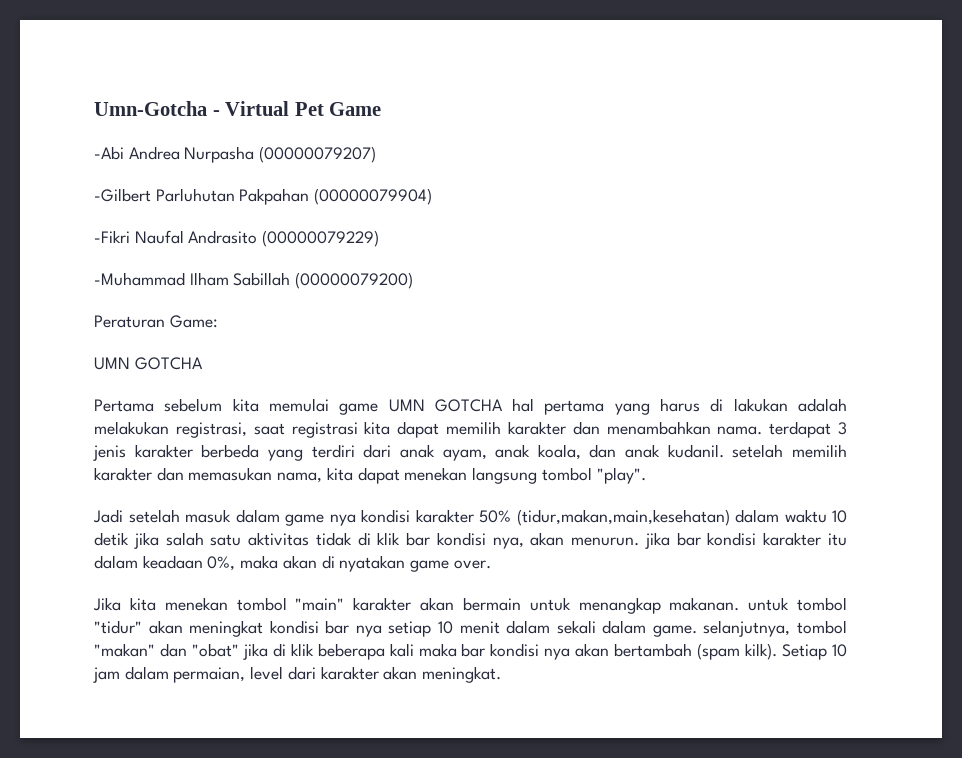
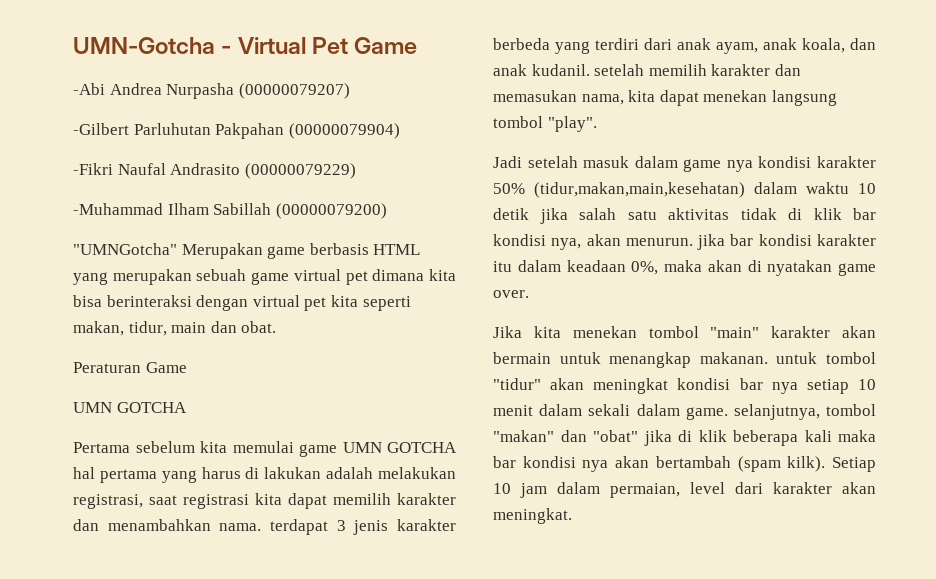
- Umn-Gotcha - Virtual Pet Game
+ UMN-Gotcha - Virtual Pet Game
+ "UMNGotcha" Merupakan game berbasis HTML yang merupakan sebuah game virtual pet dimana kita bisa berinteraksi dengan virtual pet kita seperti makan, tidur, main dan obat.
- Peraturan Game:
+ Peraturan Game

